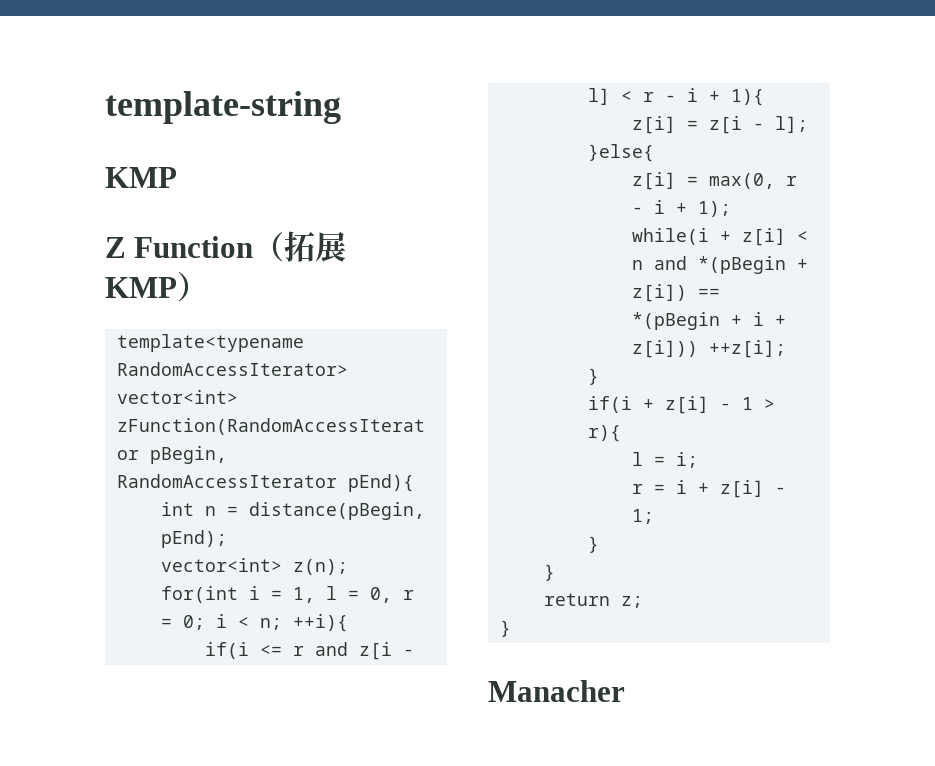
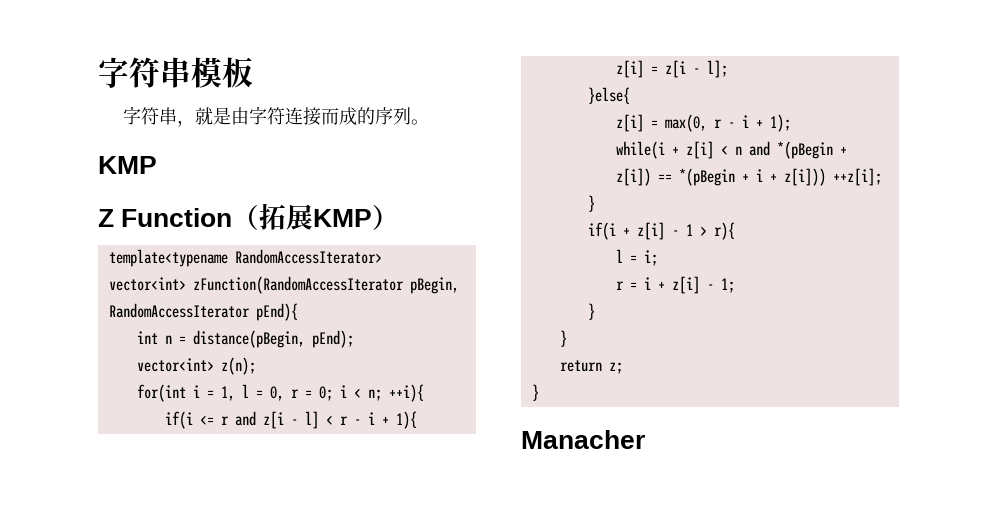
- template-string
+ 字符串模板
+ 字符串，就是由字符连接而成的序列。

